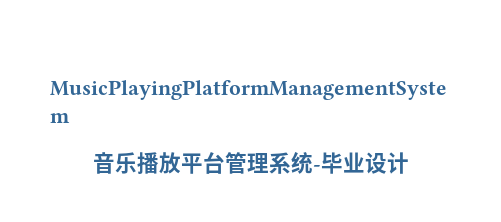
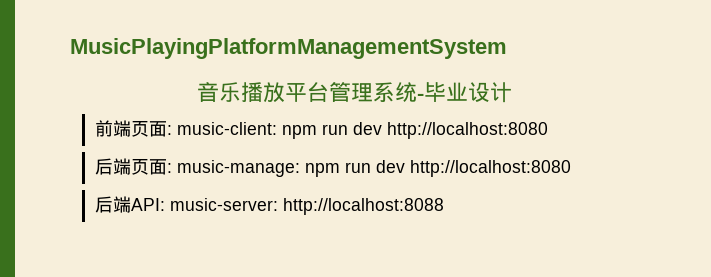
+ 前端页面: music-client: npm run dev http://localhost:8080
+ 后端页面: music-manage: npm run dev http://localhost:8080
+ 后端API: music-server: http://localhost:8088

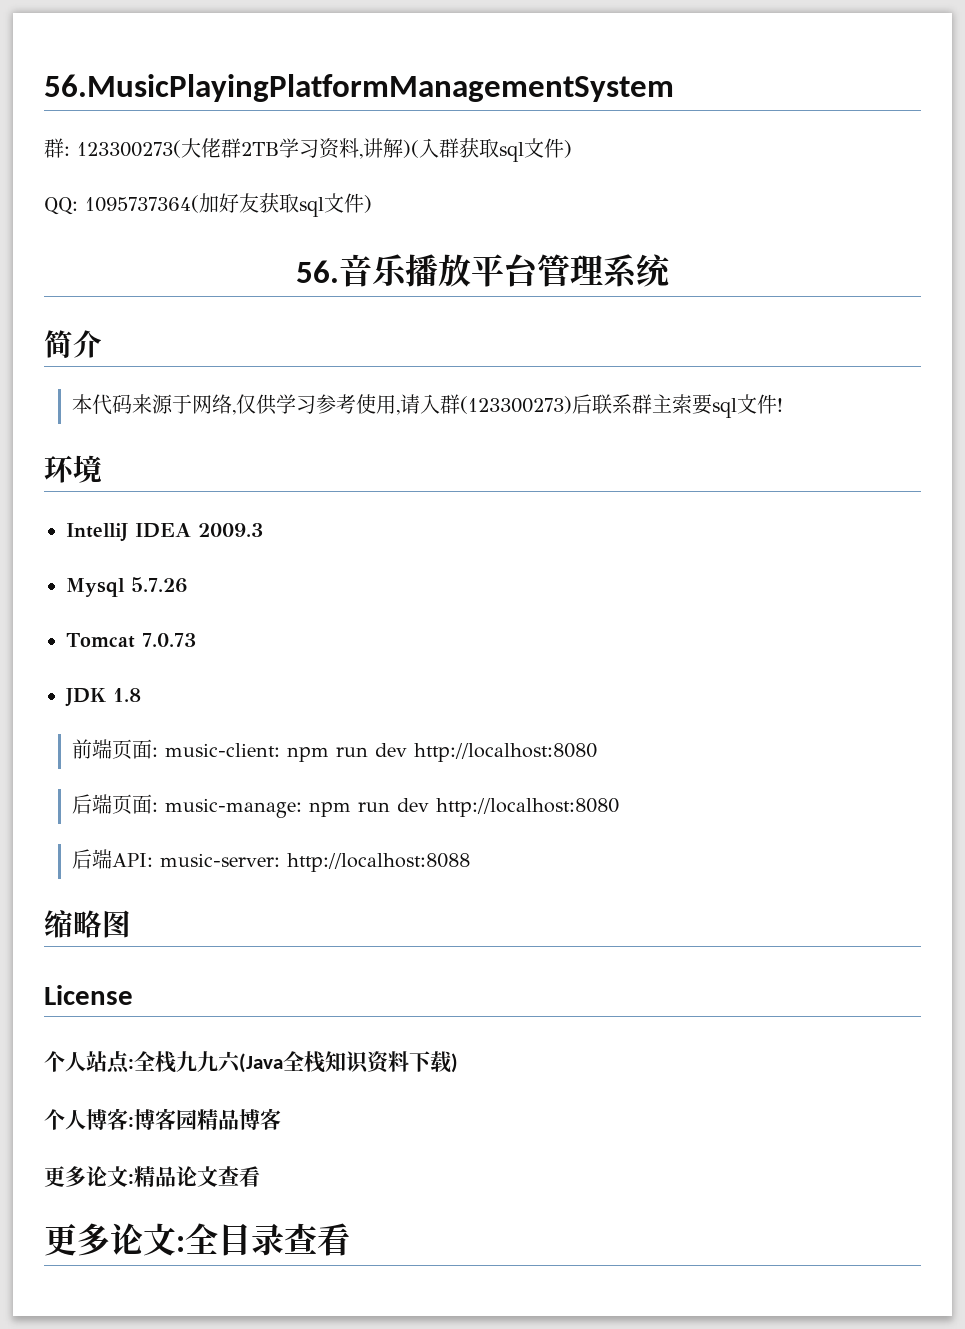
- MusicPlayingPlatformManagementSystem
- 音乐播放平台管理系统-毕业设计
+ 56.MusicPlayingPlatformManagementSystem
+ 群: 123300273(大佬群2TB学习资料,讲解)(入群获取sql文件)
+ QQ: 1095737364(加好友获取sql文件)
+ 56.音乐播放平台管理系统
+ 简介
+ 本代码来源于网络,仅供学习参考使用,请入群(123300273)后联系群主索要sql文件!
+ 环境
+ IntelliJ IDEA 2009.3
+ Mysql 5.7.26
+ Tomcat 7.0.73
+ JDK 1.8
+ 缩略图
+ License
+ 个人站点:全栈九九六(Java全栈知识资料下载)
+ 个人博客:博客园精品博客
+ 更多论文:精品论文查看
+ 更多论文:全目录查看

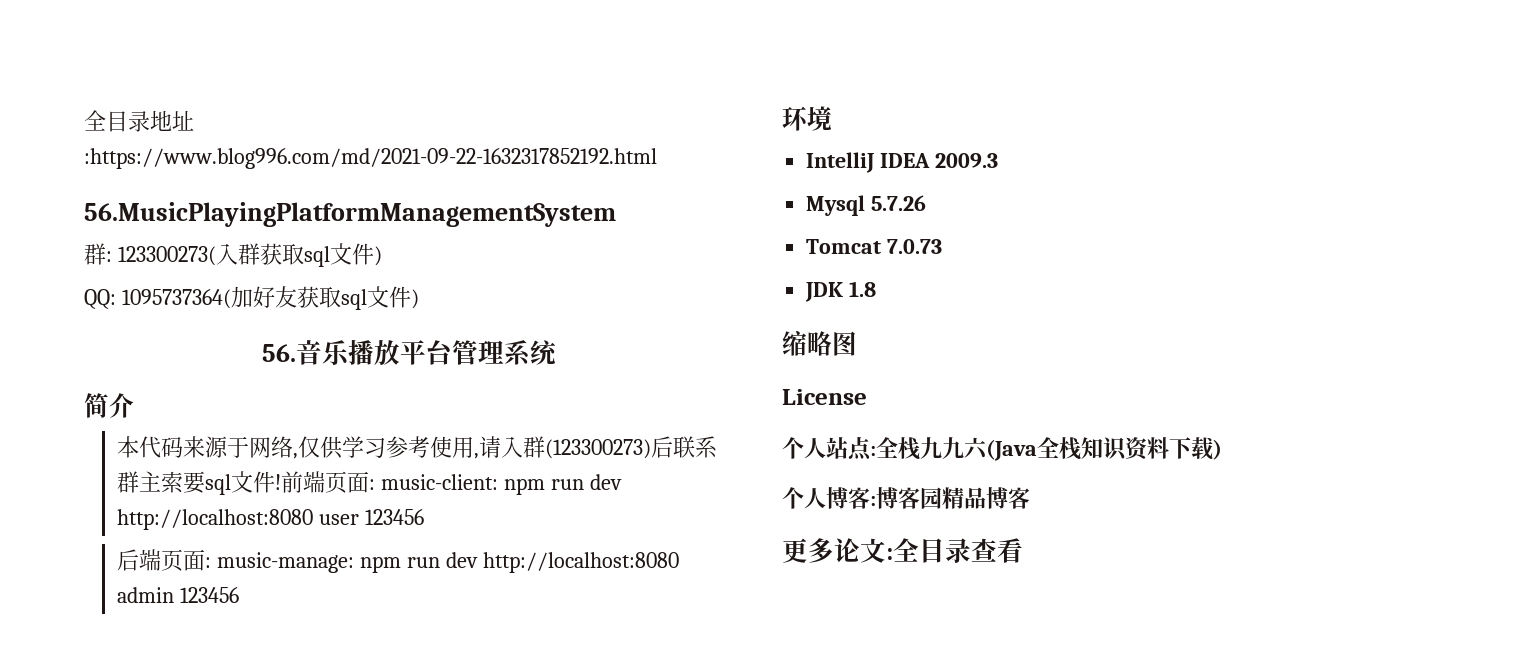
+ 全目录地址:https://www.blog996.com/md/2021-09-22-1632317852192.html
- 群: 123300273(大佬群2TB学习资料,讲解)(入群获取sql文件)
+ 群: 123300273(入群获取sql文件)
+ 前端页面: music-client: npm run dev http://localhost:8080 user 123456
+ 后端页面: music-manage: npm run dev http://localhost:8080 admin 123456
- 前端页面: music-client: npm run dev http://localhost:8080
- 后端页面: music-manage: npm run dev http://localhost:8080
- 后端API: music-server: http://localhost:8088
- 更多论文:精品论文查看

